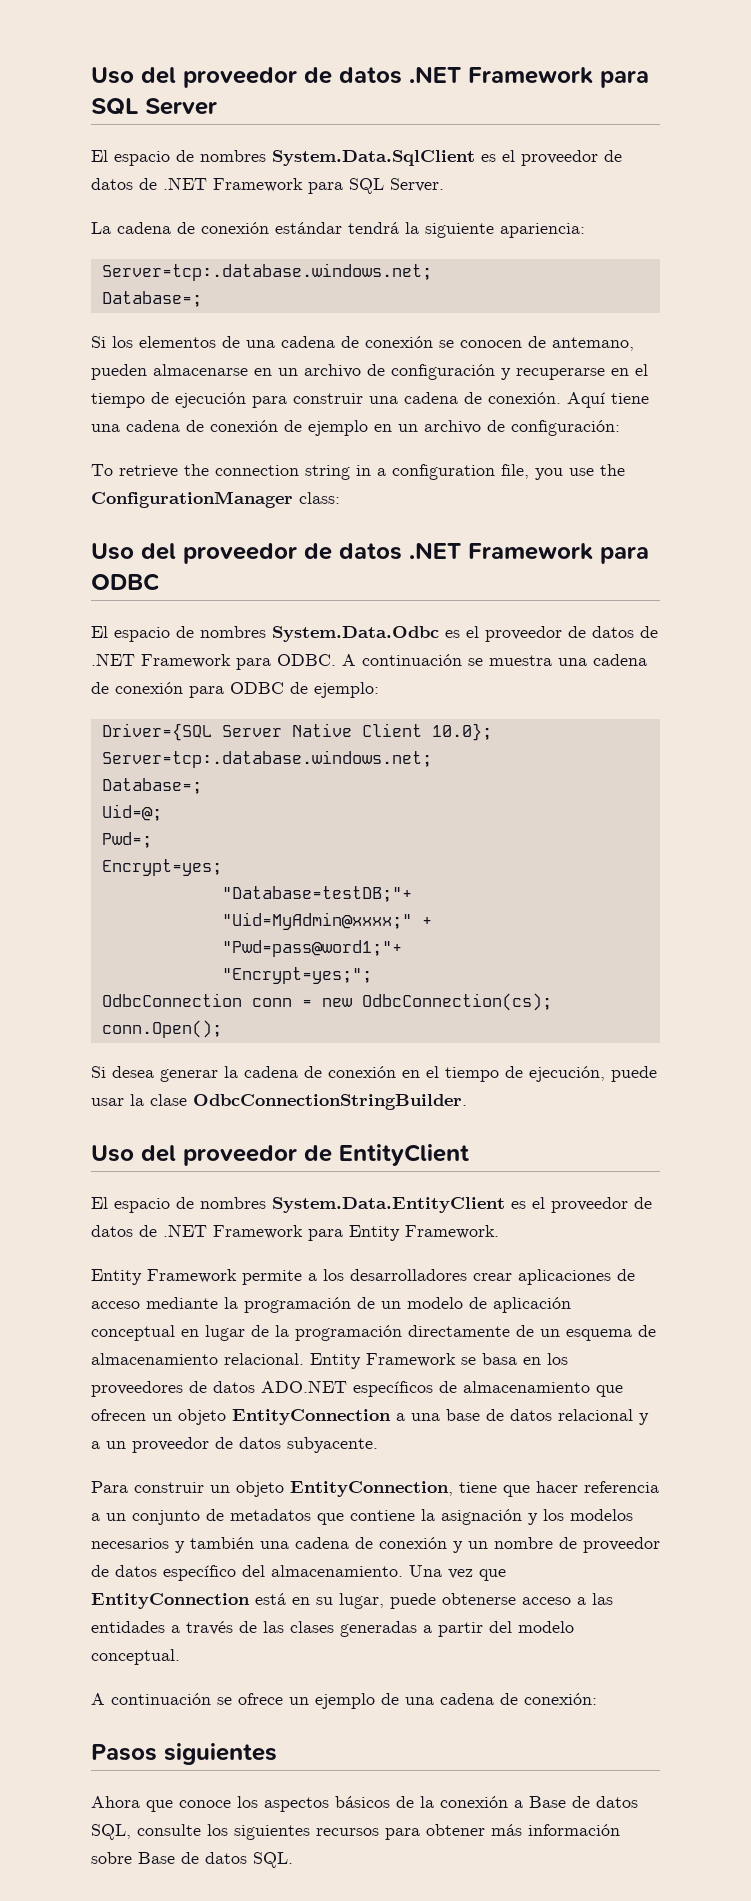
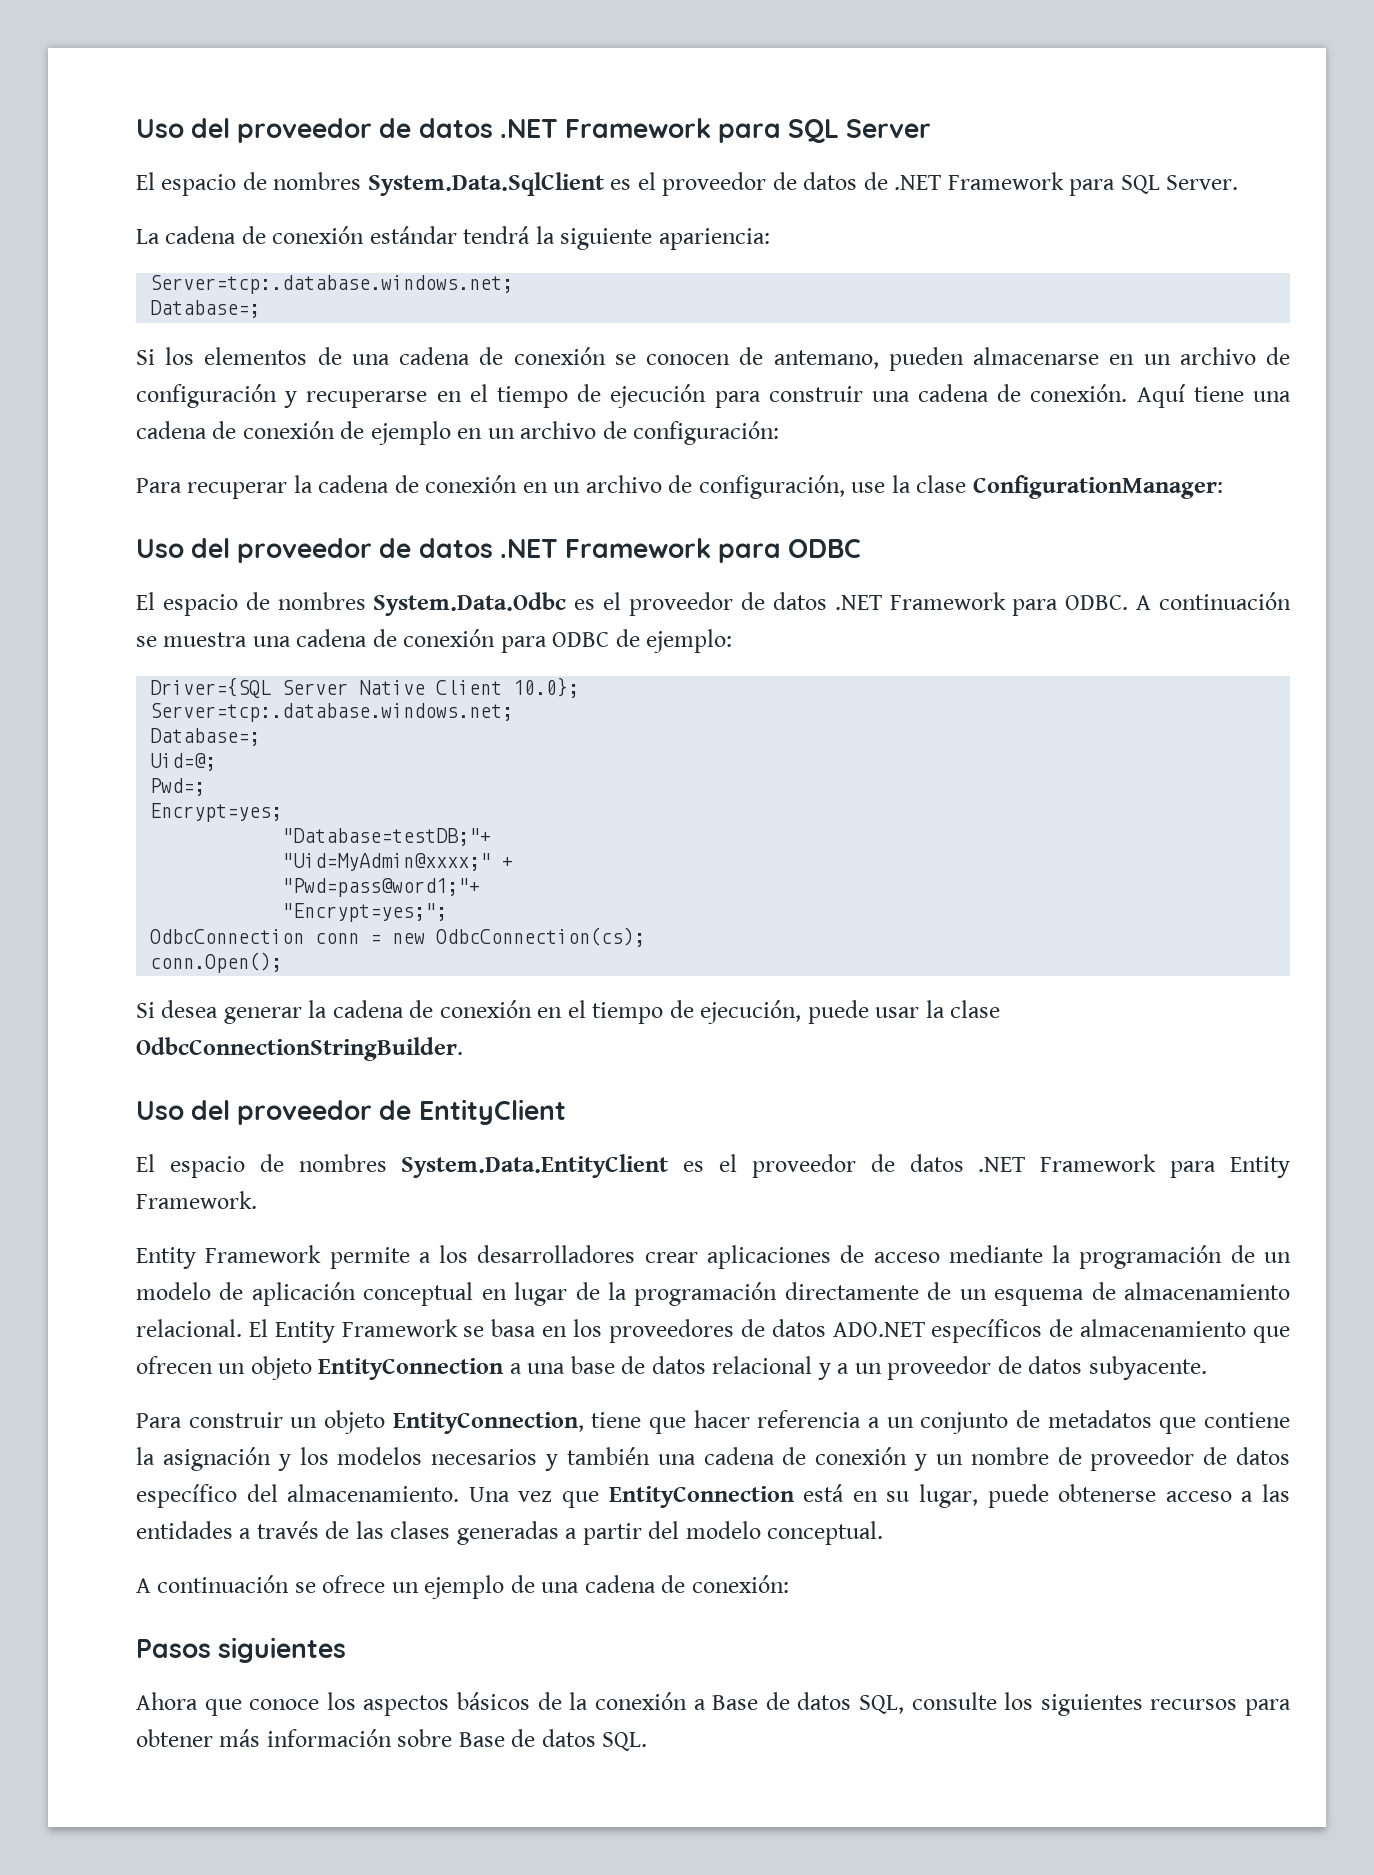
- To retrieve the connection string in a configuration file, you use the ConfigurationManager class:
+ Para recuperar la cadena de conexión en un archivo de configuración, use la clase ConfigurationManager:
- El espacio de nombres System.Data.Odbc es el proveedor de datos de .NET Framework para ODBC.
+ El espacio de nombres System.Data.Odbc es el proveedor de datos .NET Framework para ODBC.
- El espacio de nombres System.Data.EntityClient es el proveedor de datos de .NET Framework para Entity Framework.
+ El espacio de nombres System.Data.EntityClient es el proveedor de datos .NET Framework para Entity Framework.
- Entity Framework se basa en los proveedores de datos ADO.NET específicos de almacenamiento que ofrecen un objeto EntityConnection a una base de datos relacional y a un proveedor de datos subyacente.
+ El Entity Framework se basa en los proveedores de datos ADO.NET específicos de almacenamiento que ofrecen un objeto EntityConnection a una base de datos relacional y a un proveedor de datos subyacente.

